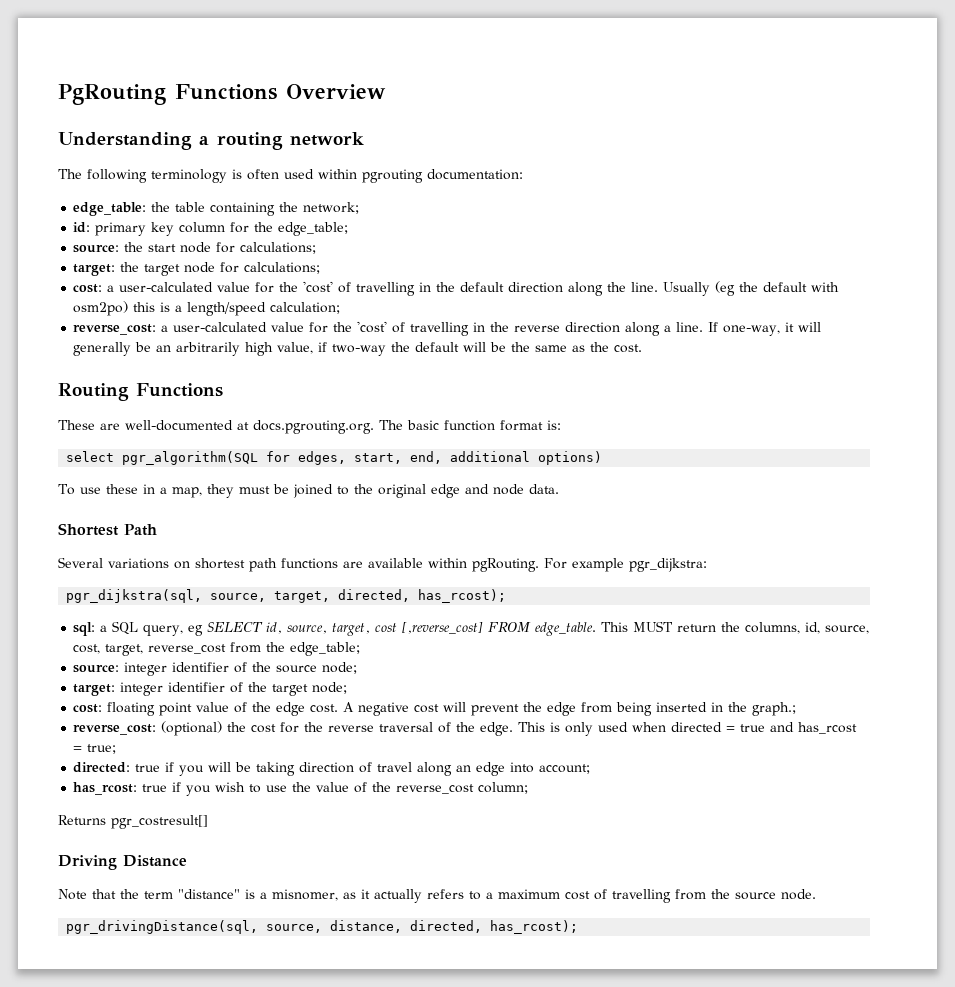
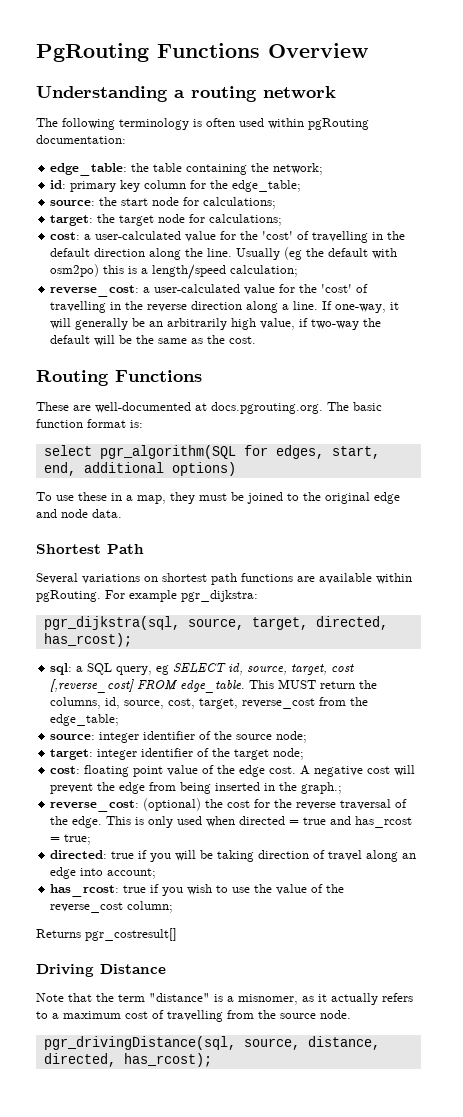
- The following terminology is often used within pgrouting documentation:
+ The following terminology is often used within pgRouting documentation:

